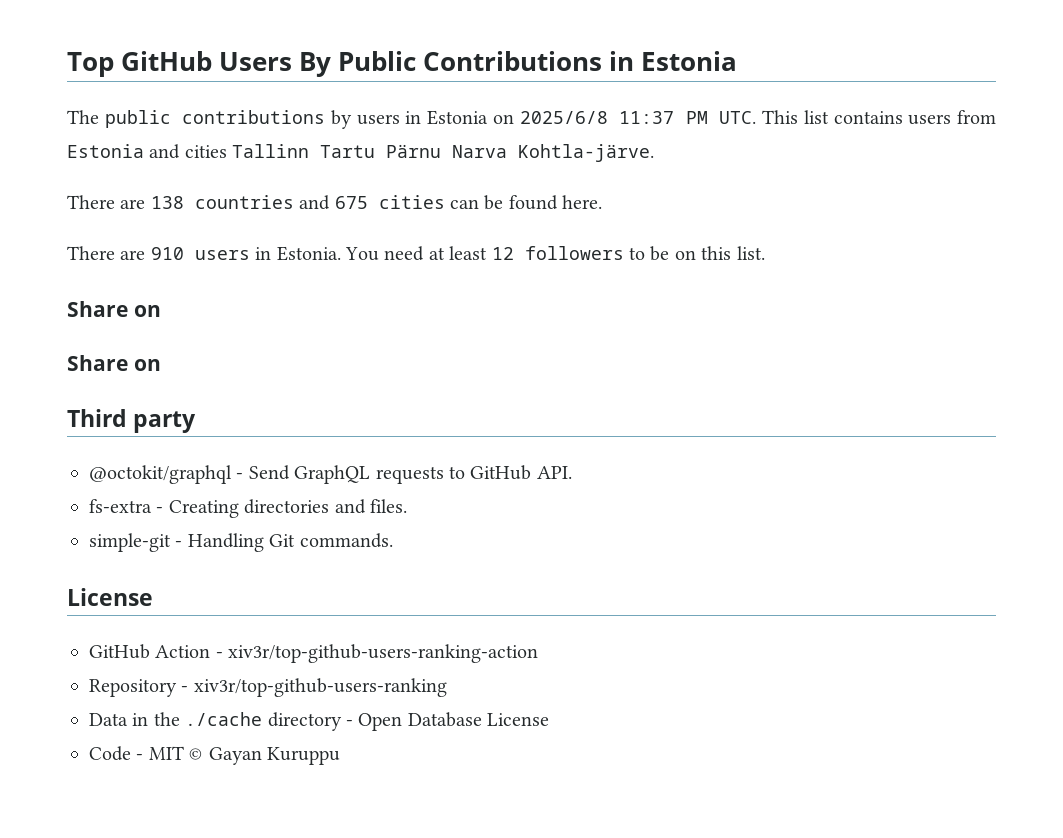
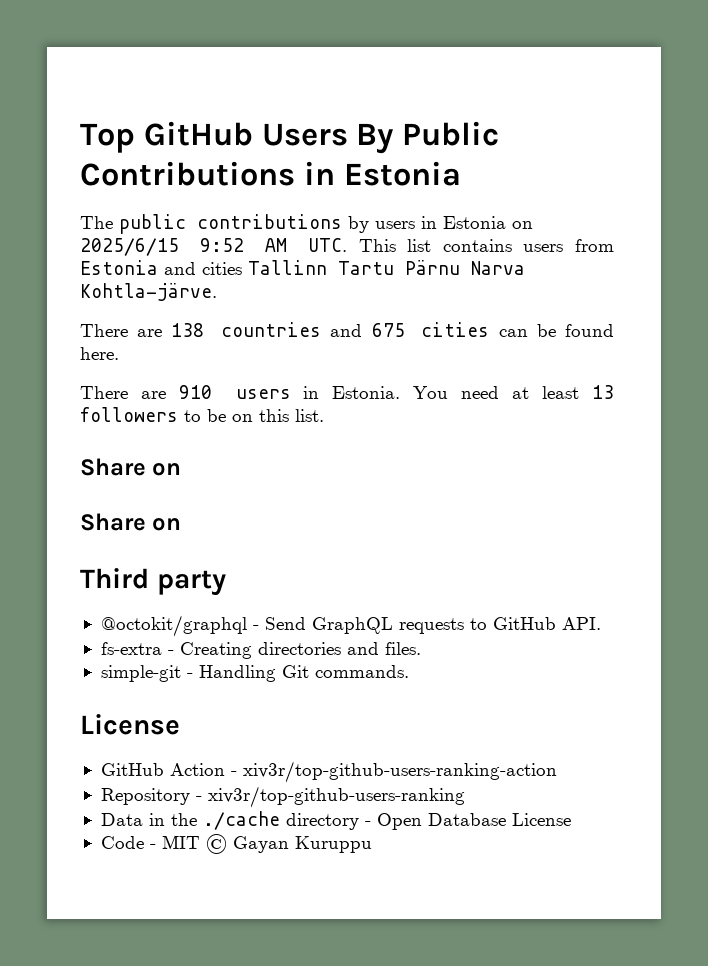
- The public contributions by users in Estonia on 2025/6/8 11:37 PM UTC. This list contains users from Estonia and cities Tallinn Tartu Pärnu Narva Kohtla-järve.
+ The public contributions by users in Estonia on 2025/6/15 9:52 AM UTC. This list contains users from Estonia and cities Tallinn Tartu Pärnu Narva Kohtla-järve.
- You need at least 12 followers to be on this list.
+ You need at least 13 followers to be on this list.

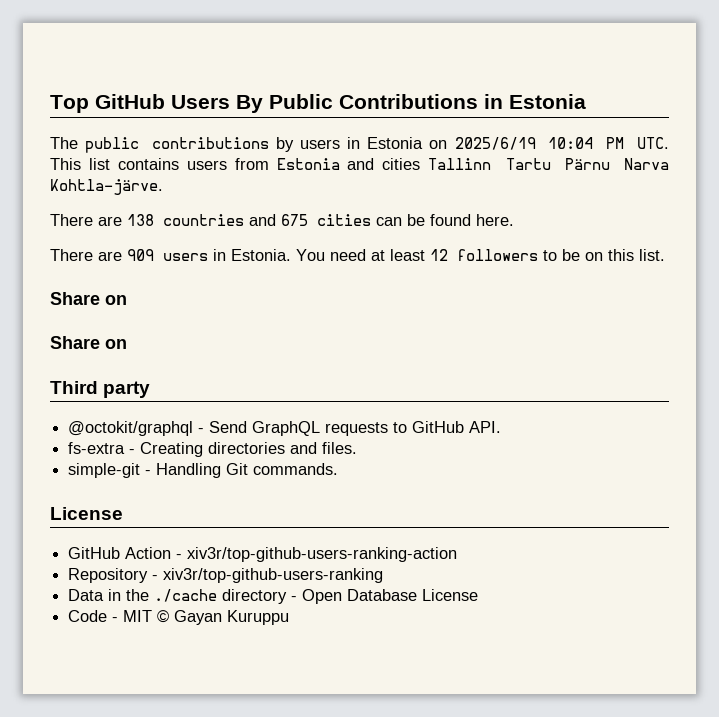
- The public contributions by users in Estonia on 2025/6/15 9:52 AM UTC. This list contains users from Estonia and cities Tallinn Tartu Pärnu Narva Kohtla-järve.
+ The public contributions by users in Estonia on 2025/6/19 10:04 PM UTC. This list contains users from Estonia and cities Tallinn Tartu Pärnu Narva Kohtla-järve.
- There are 910 users in Estonia.
+ There are 909 users in Estonia.
- You need at least 13 followers to be on this list.
+ You need at least 12 followers to be on this list.

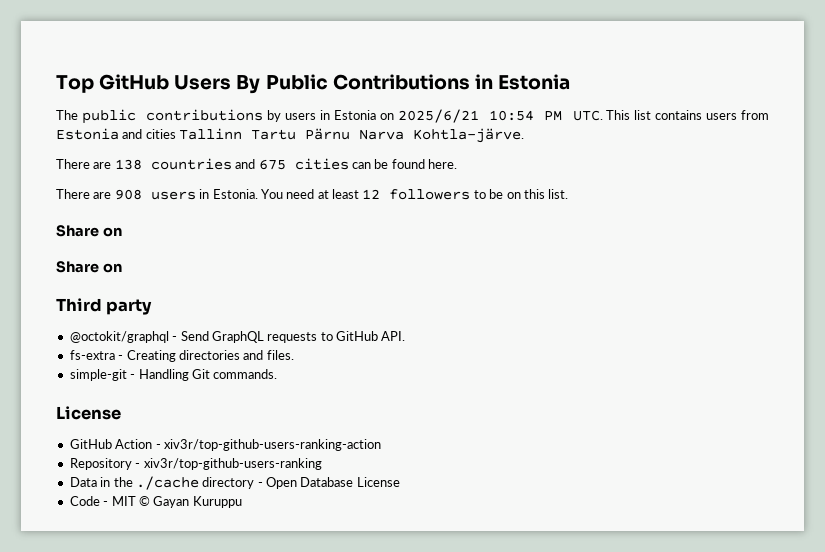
- The public contributions by users in Estonia on 2025/6/19 10:04 PM UTC. This list contains users from Estonia and cities Tallinn Tartu Pärnu Narva Kohtla-järve.
+ The public contributions by users in Estonia on 2025/6/21 10:54 PM UTC. This list contains users from Estonia and cities Tallinn Tartu Pärnu Narva Kohtla-järve.
- There are 909 users in Estonia.
+ There are 908 users in Estonia.

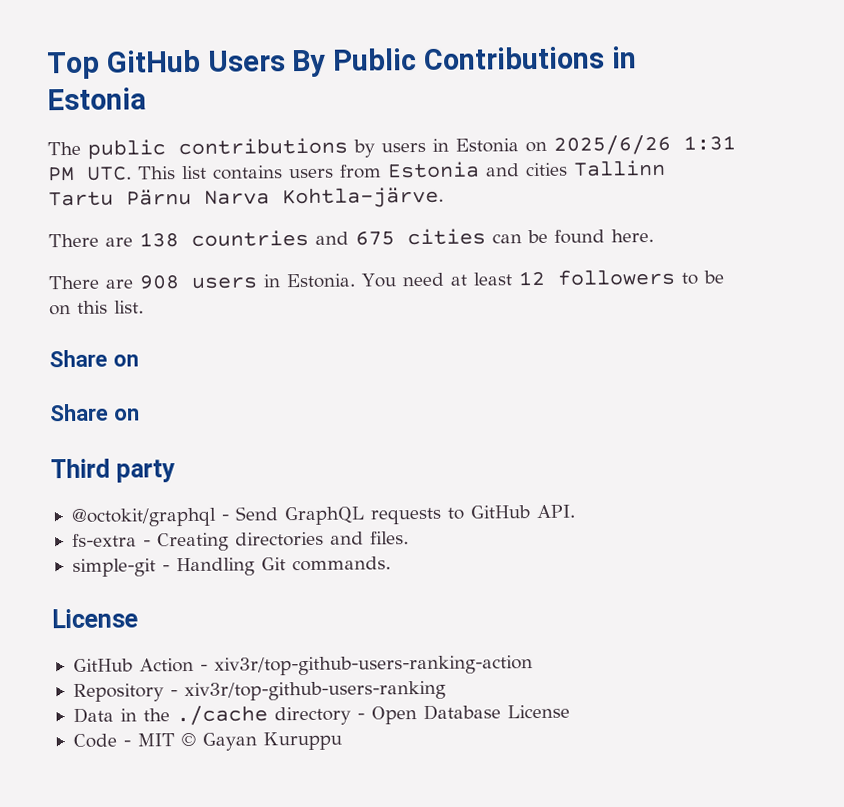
- The public contributions by users in Estonia on 2025/6/21 10:54 PM UTC. This list contains users from Estonia and cities Tallinn Tartu Pärnu Narva Kohtla-järve.
+ The public contributions by users in Estonia on 2025/6/26 1:31 PM UTC. This list contains users from Estonia and cities Tallinn Tartu Pärnu Narva Kohtla-järve.

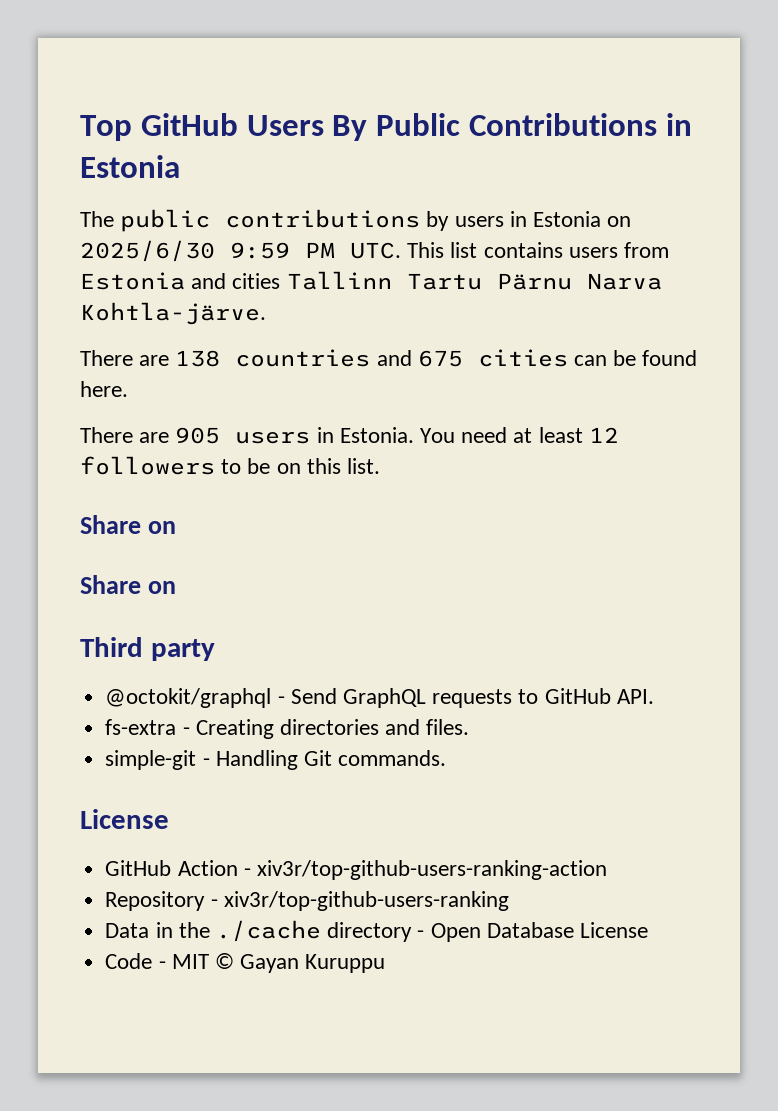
- The public contributions by users in Estonia on 2025/6/26 1:31 PM UTC. This list contains users from Estonia and cities Tallinn Tartu Pärnu Narva Kohtla-järve.
+ The public contributions by users in Estonia on 2025/6/30 9:59 PM UTC. This list contains users from Estonia and cities Tallinn Tartu Pärnu Narva Kohtla-järve.
- There are 908 users in Estonia.
+ There are 905 users in Estonia.

